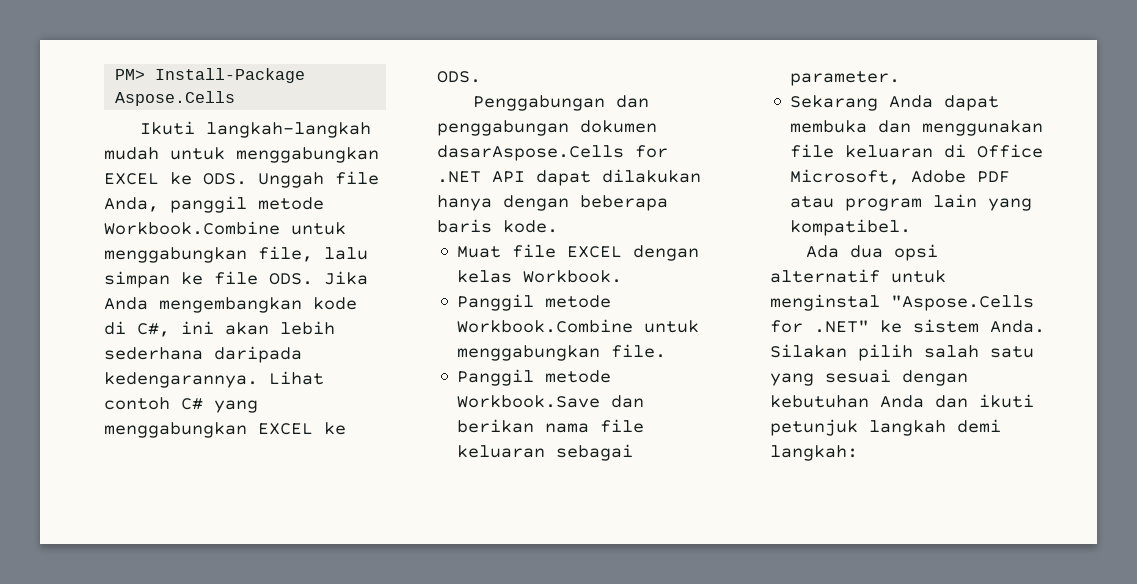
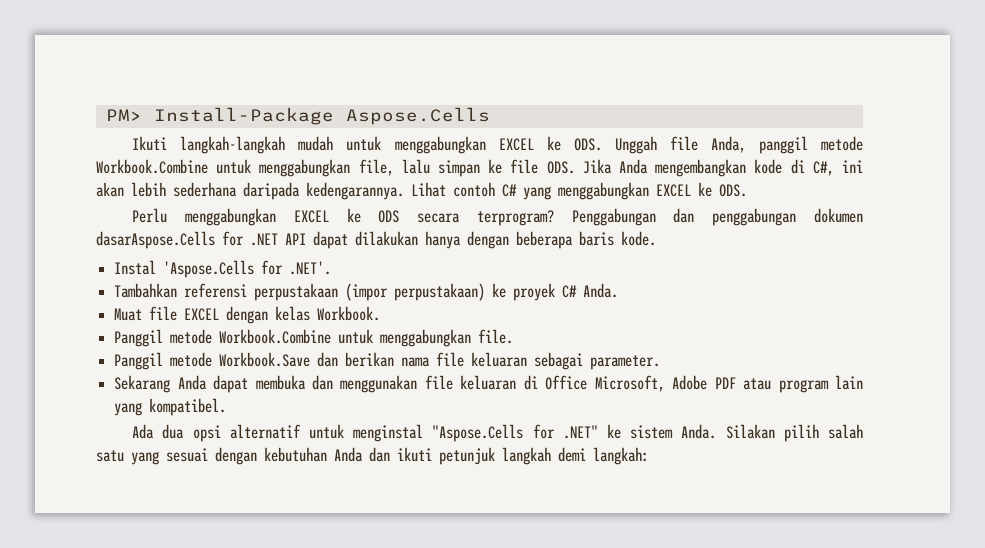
+ Perlu menggabungkan EXCEL ke ODS secara terprogram?
+ Instal 'Aspose.Cells for .NET'.
+ Tambahkan referensi perpustakaan (impor perpustakaan) ke proyek C# Anda.

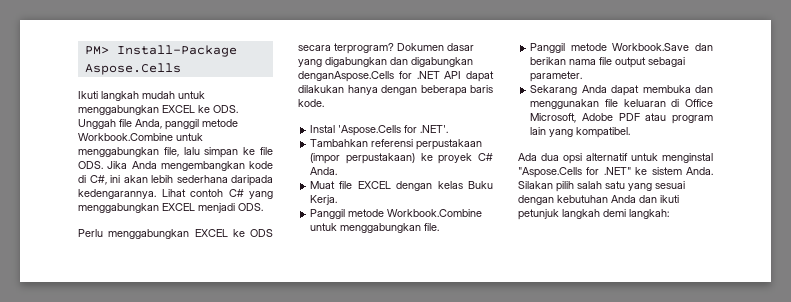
- Ikuti langkah-langkah mudah untuk menggabungkan EXCEL ke ODS. Unggah file Anda, panggil metode Workbook.Combine untuk menggabungkan file, lalu simpan ke file ODS. Jika Anda mengembangkan kode di C#, ini akan lebih sederhana daripada kedengarannya.
+ Ikuti langkah mudah untuk menggabungkan EXCEL ke ODS. Unggah file Anda, panggil metode Workbook.Combine untuk menggabungkan file, lalu simpan ke file ODS. Jika Anda mengembangkan kode di C#, ini akan lebih sederhana daripada kedengarannya.
- Lihat contoh C# yang menggabungkan EXCEL ke ODS.
+ Lihat contoh C# yang menggabungkan EXCEL menjadi ODS.
- Penggabungan dan penggabungan dokumen dasarAspose.Cells for .NET API dapat dilakukan hanya dengan beberapa baris kode.
+ Dokumen dasar yang digabungkan dan digabungkan denganAspose.Cells for .NET API dapat dilakukan hanya dengan beberapa baris kode.
- Muat file EXCEL dengan kelas Workbook.
+ Muat file EXCEL dengan kelas Buku Kerja.
- Panggil metode Workbook.Save dan berikan nama file keluaran sebagai parameter.
+ Panggil metode Workbook.Save dan berikan nama file output sebagai parameter.

